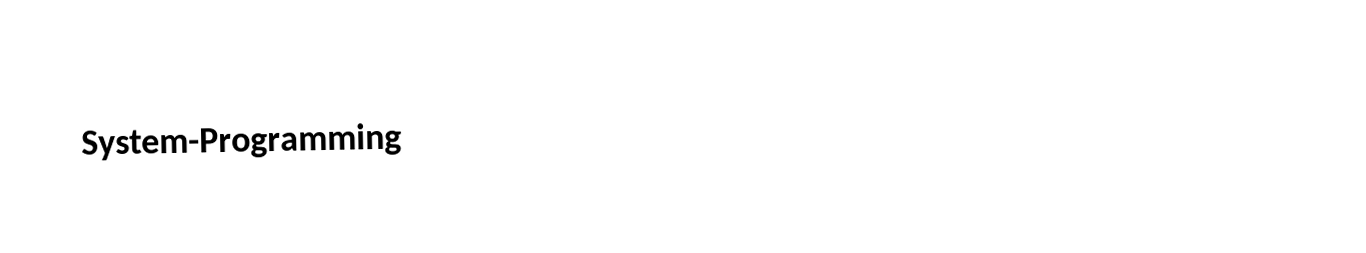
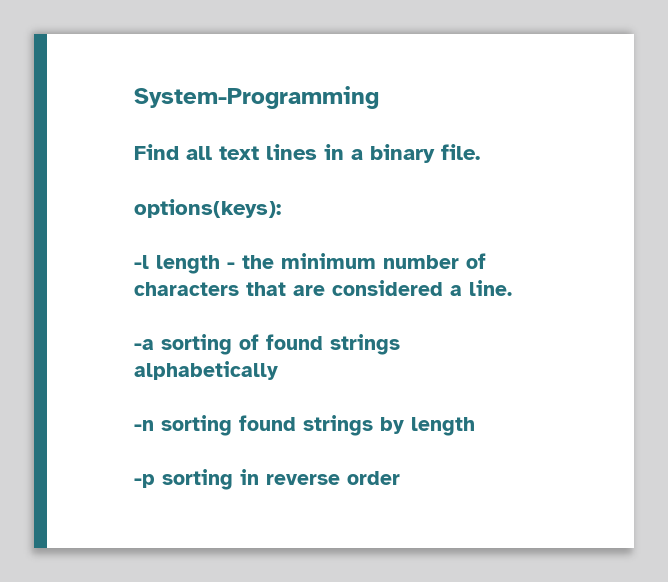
+ Find all text lines in a binary file.
+ options(keys):
+ -l length - the minimum number of characters that are considered a line.
+ -a sorting of found strings alphabetically
+ -n sorting found strings by length
+ -p sorting in reverse order

